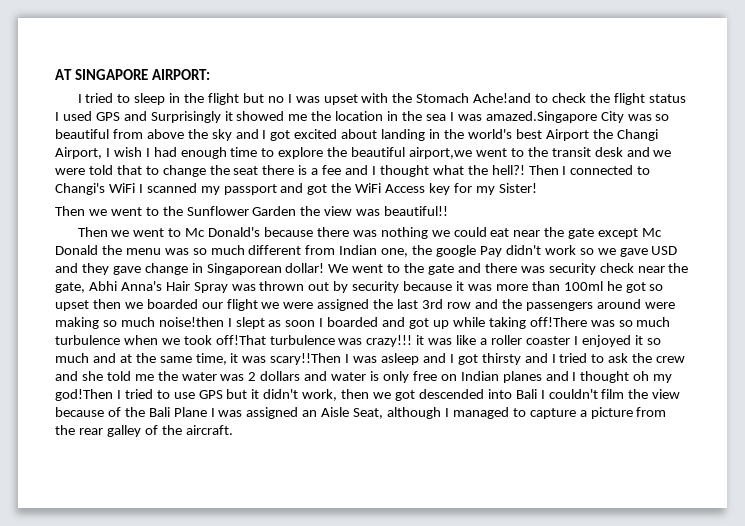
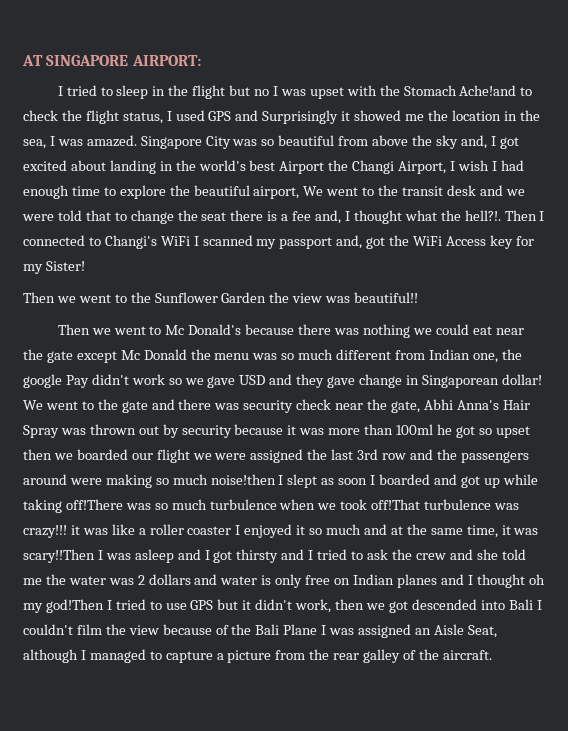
- I tried to sleep in the flight but no I was upset with the Stomach Ache!and to check the flight status I used GPS and Surprisingly it showed me the location in the sea I was amazed.Singapore City was so beautiful from above the sky and I got excited about landing in the world's best Airport the Changi Airport, I wish I had enough time to explore the beautiful airport,we went to the transit desk and we were told that to change the seat there is a fee and I thought what the hell?!
+ I tried to sleep in the flight but no I was upset with the Stomach Ache!and to check the flight status, I used GPS and Surprisingly it showed me the location in the sea, I was amazed. Singapore City was so beautiful from above the sky and, I got excited about landing in the world's best Airport the Changi Airport, I wish I had enough time to explore the beautiful airport, We went to the transit desk and we were told that to change the seat there is a fee and, I thought what the hell?!.
- Then I connected to Changi's WiFi I scanned my passport and got the WiFi Access key for my Sister!
+ Then I connected to Changi's WiFi I scanned my passport and, got the WiFi Access key for my Sister!

